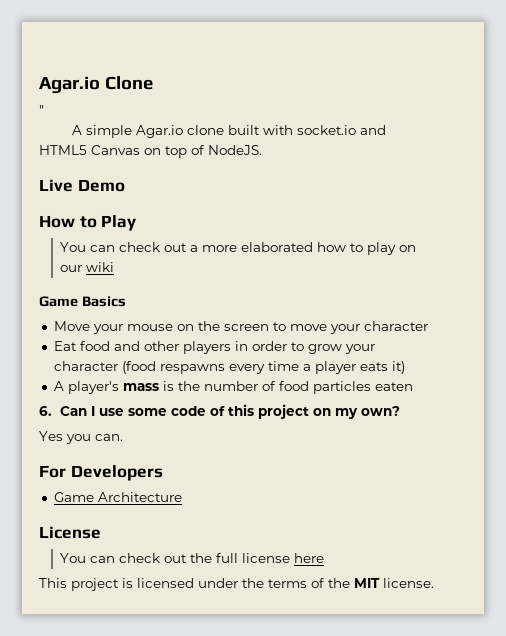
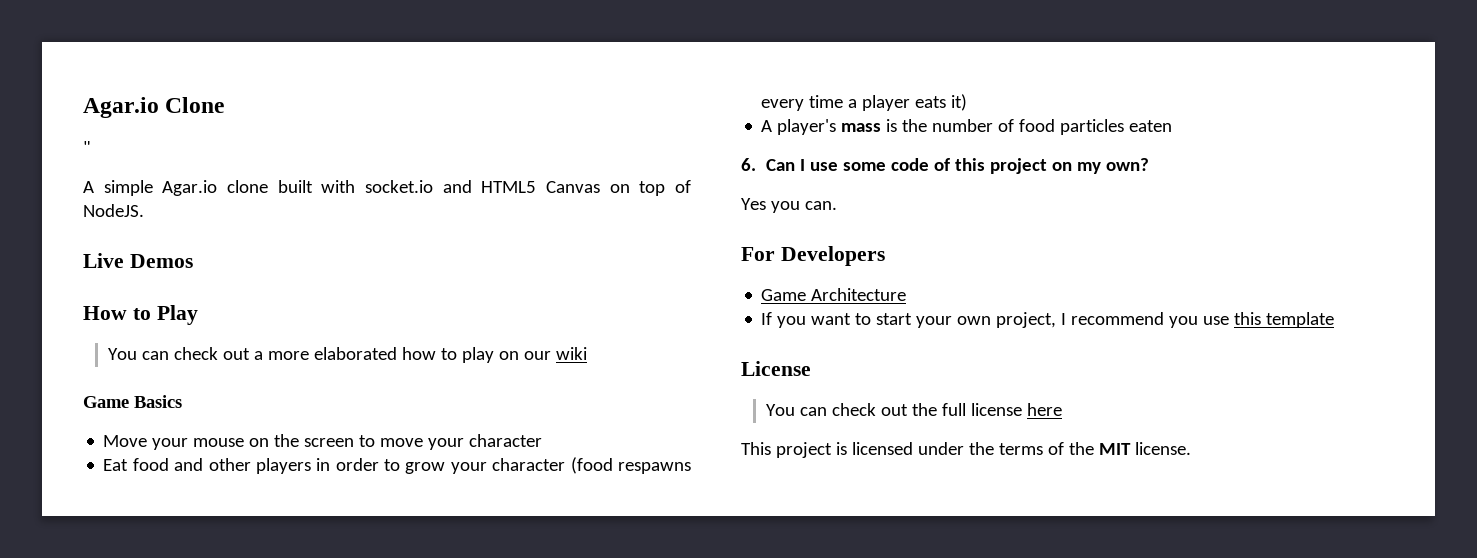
- Live Demo
+ Live Demos
+ If you want to start your own project, I recommend you use this template

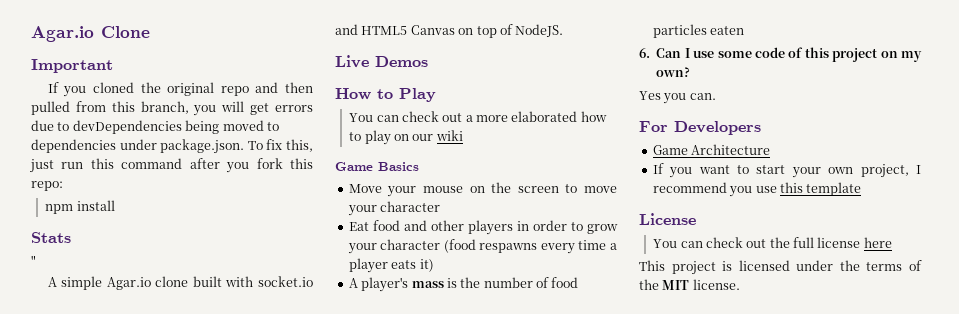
+ Important
+ If you cloned the original repo and then pulled from this branch, you will get errors due to devDependencies being moved to dependencies under package.json. To fix this, just run this command after you fork this repo:
+ npm install
+ Stats

